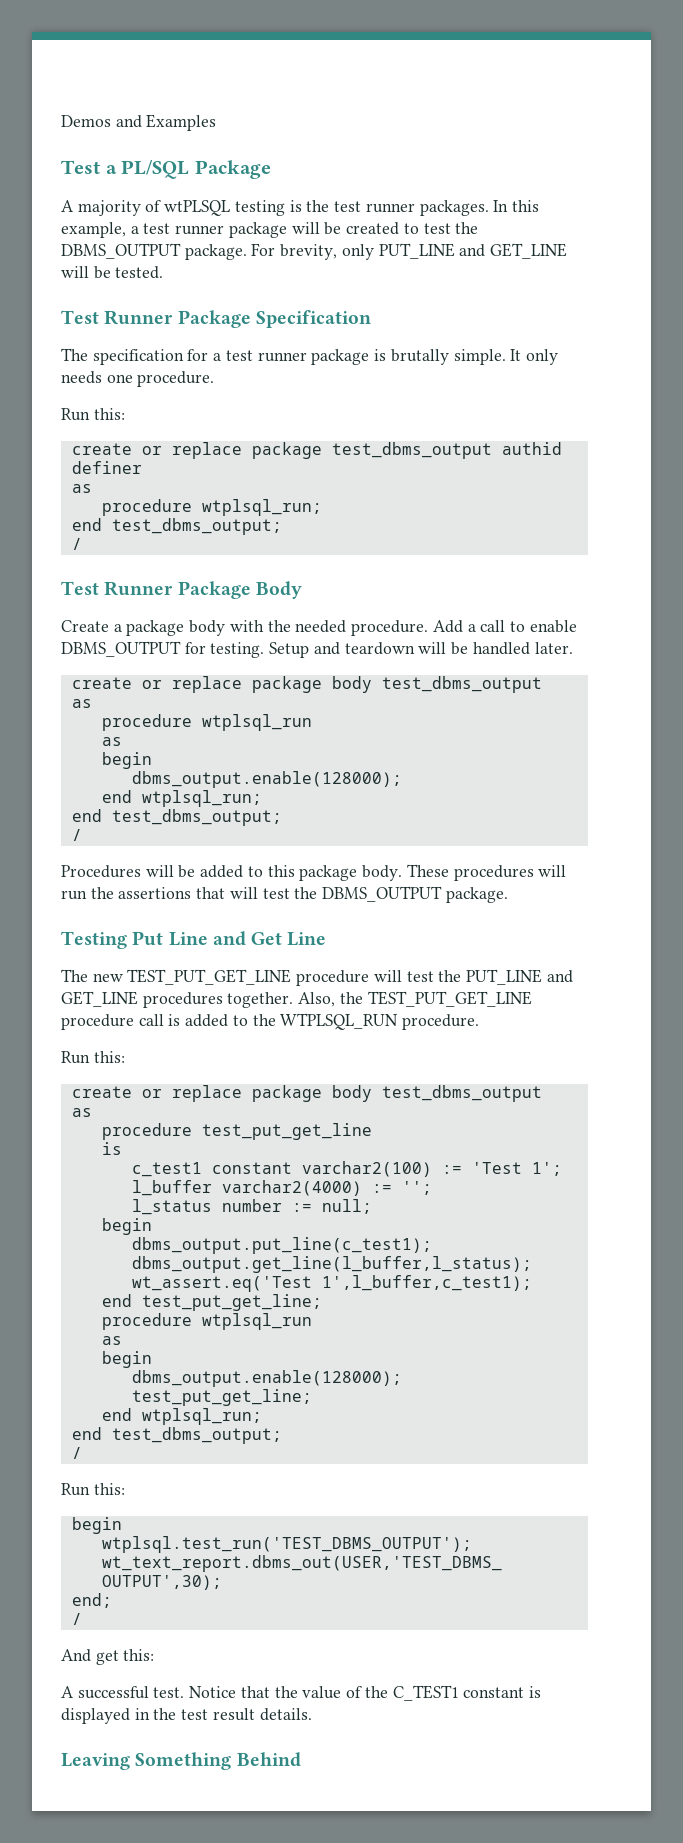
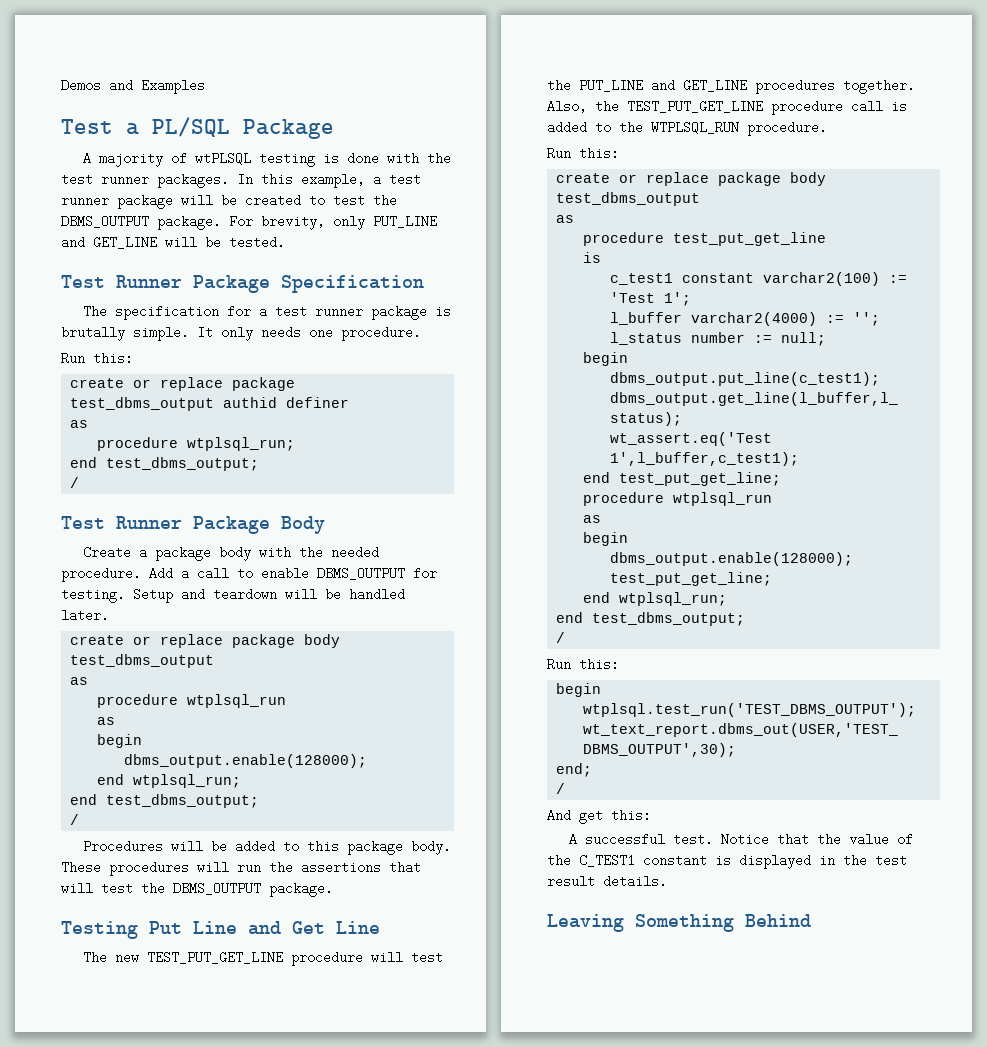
- A majority of wtPLSQL testing is the test runner packages.
+ A majority of wtPLSQL testing is done with the test runner packages.

